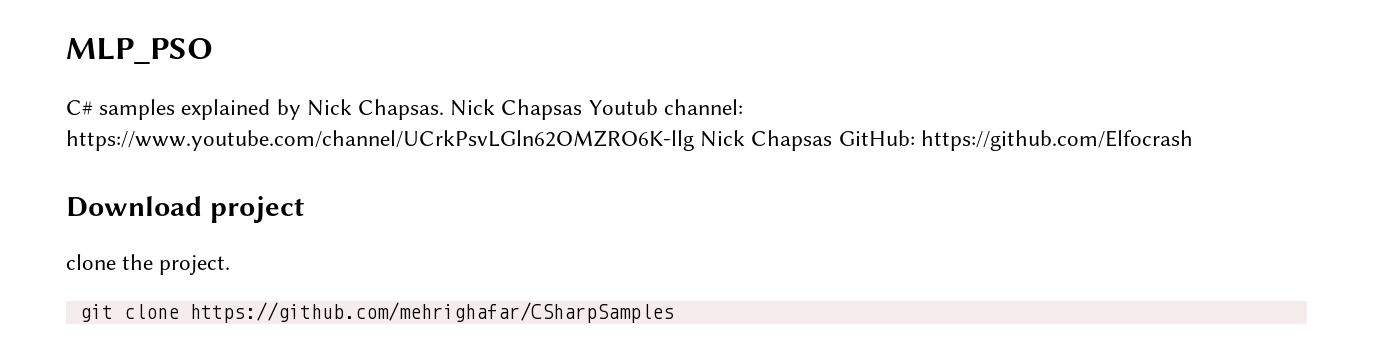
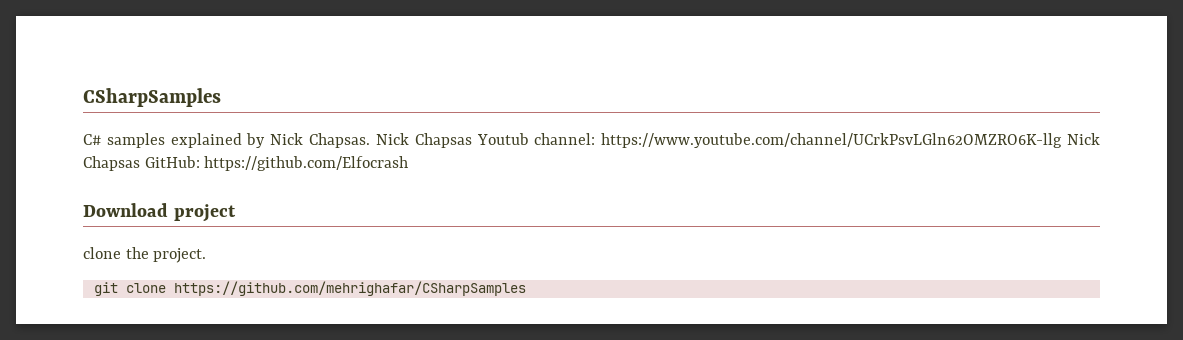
- MLP_PSO
+ CSharpSamples

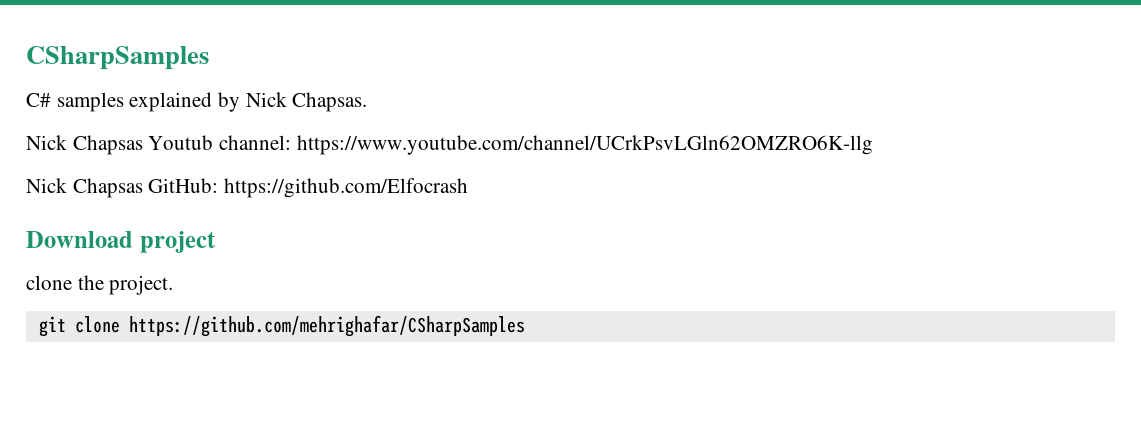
- C# samples explained by Nick Chapsas. Nick Chapsas Youtub channel: https://www.youtube.com/channel/UCrkPsvLGln62OMZRO6K-llg Nick Chapsas GitHub: https://github.com/Elfocrash
+ C# samples explained by Nick Chapsas.
+ Nick Chapsas Youtub channel: https://www.youtube.com/channel/UCrkPsvLGln62OMZRO6K-llg
+ Nick Chapsas GitHub: https://github.com/Elfocrash

